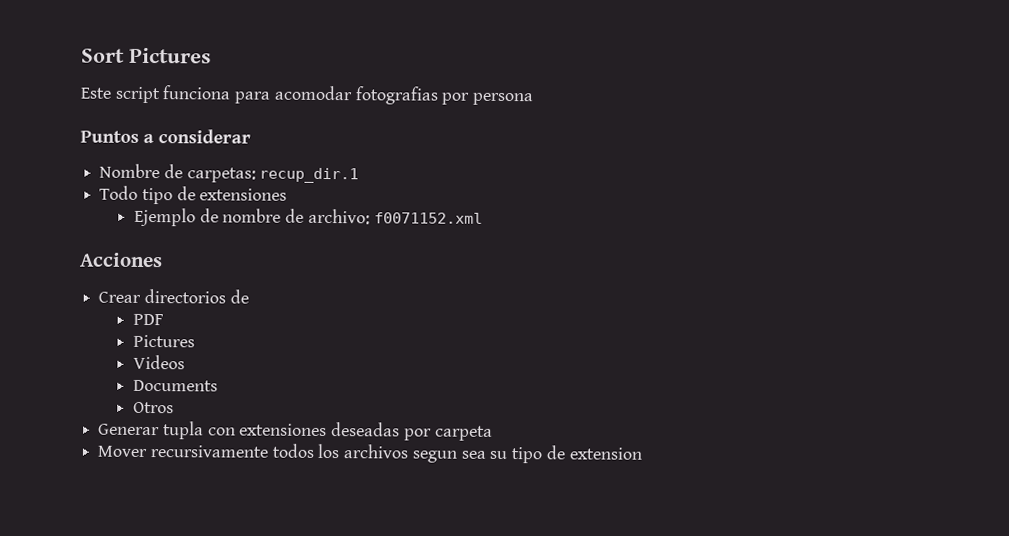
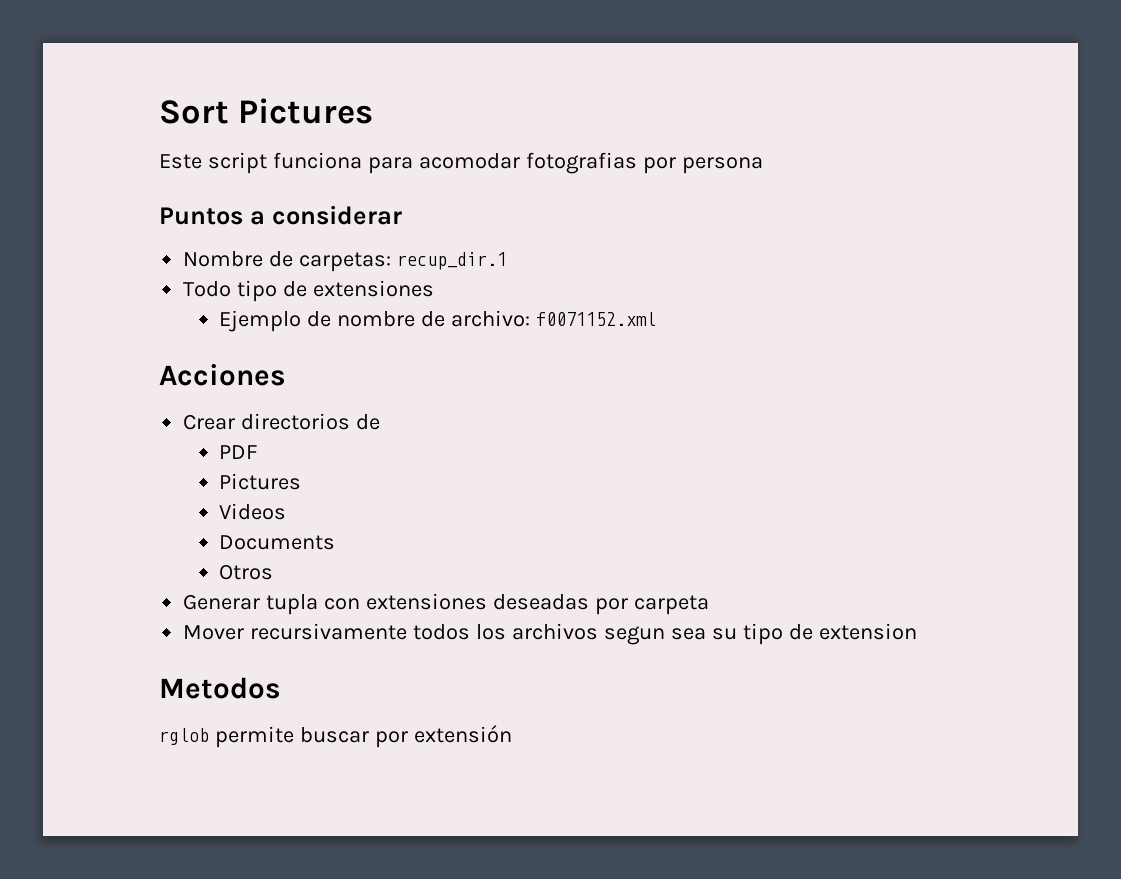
+ Metodos
+ rglob permite buscar por extensión

